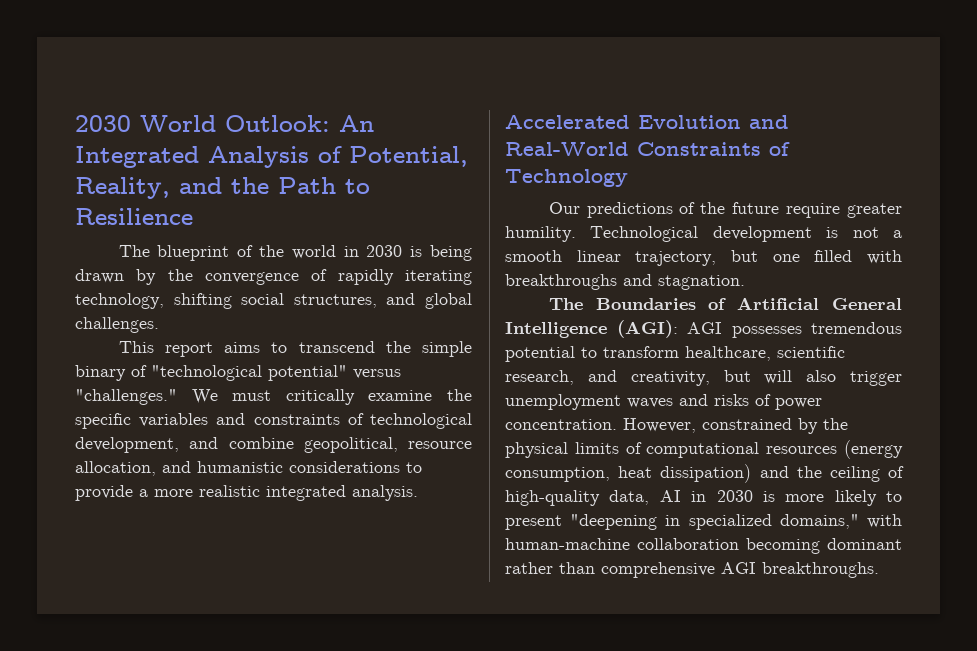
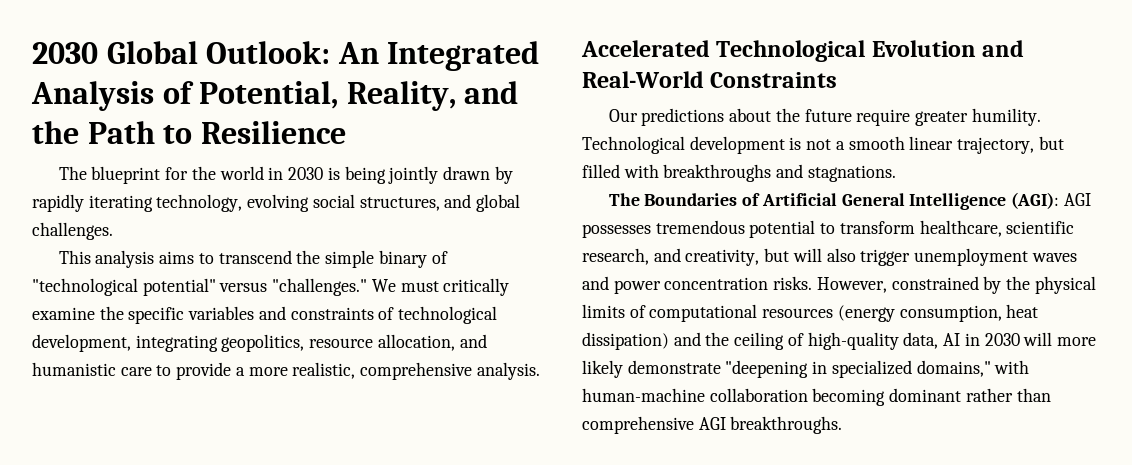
- 2030 World Outlook: An Integrated Analysis of Potential, Reality, and the Path to Resilience
+ 2030 Global Outlook: An Integrated Analysis of Potential, Reality, and the Path to Resilience
- The blueprint of the world in 2030 is being drawn by the convergence of rapidly iterating technology, shifting social structures, and global challenges.
+ The blueprint for the world in 2030 is being jointly drawn by rapidly iterating technology, evolving social structures, and global challenges.
- This report aims to transcend the simple binary of "technological potential" versus "challenges."
+ This analysis aims to transcend the simple binary of "technological potential" versus "challenges."
- We must critically examine the specific variables and constraints of technological development, and combine geopolitical, resource allocation, and humanistic considerations to provide a more realistic integrated analysis.
+ We must critically examine the specific variables and constraints of technological development, integrating geopolitics, resource allocation, and humanistic care to provide a more realistic, comprehensive analysis.
- Accelerated Evolution and Real-World Constraints of Technology
+ Accelerated Technological Evolution and Real-World Constraints
- Our predictions of the future require greater humility.
+ Our predictions about the future require greater humility.
- Technological development is not a smooth linear trajectory, but one filled with breakthroughs and stagnation.
+ Technological development is not a smooth linear trajectory, but filled with breakthroughs and stagnations.
- The Boundaries of Artificial General Intelligence (AGI): AGI possesses tremendous potential to transform healthcare, scientific research, and creativity, but will also trigger unemployment waves and risks of power concentration.
+ The Boundaries of Artificial General Intelligence (AGI): AGI possesses tremendous potential to transform healthcare, scientific research, and creativity, but will also trigger unemployment waves and power concentration risks.
- However, constrained by the physical limits of computational resources (energy consumption, heat dissipation) and the ceiling of high-quality data, AI in 2030 is more likely to present "deepening in specialized domains," with human-machine collaboration becoming dominant rather than comprehensive AGI breakthroughs.
+ However, constrained by the physical limits of computational resources (energy consumption, heat dissipation) and the ceiling of high-quality data, AI in 2030 will more likely demonstrate "deepening in specialized domains," with human-machine collaboration becoming dominant rather than comprehensive AGI breakthroughs.

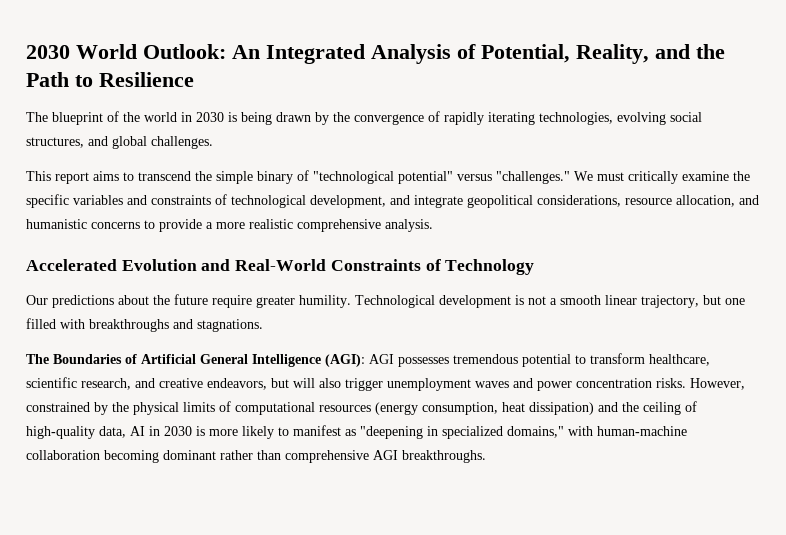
- 2030 Global Outlook: An Integrated Analysis of Potential, Reality, and the Path to Resilience
+ 2030 World Outlook: An Integrated Analysis of Potential, Reality, and the Path to Resilience
- The blueprint for the world in 2030 is being jointly drawn by rapidly iterating technology, evolving social structures, and global challenges.
+ The blueprint of the world in 2030 is being drawn by the convergence of rapidly iterating technologies, evolving social structures, and global challenges.
- This analysis aims to transcend the simple binary of "technological potential" versus "challenges."
+ This report aims to transcend the simple binary of "technological potential" versus "challenges."
- We must critically examine the specific variables and constraints of technological development, integrating geopolitics, resource allocation, and humanistic care to provide a more realistic, comprehensive analysis.
+ We must critically examine the specific variables and constraints of technological development, and integrate geopolitical considerations, resource allocation, and humanistic concerns to provide a more realistic comprehensive analysis.
- Accelerated Technological Evolution and Real-World Constraints
+ Accelerated Evolution and Real-World Constraints of Technology
- Technological development is not a smooth linear trajectory, but filled with breakthroughs and stagnations.
+ Technological development is not a smooth linear trajectory, but one filled with breakthroughs and stagnations.
- The Boundaries of Artificial General Intelligence (AGI): AGI possesses tremendous potential to transform healthcare, scientific research, and creativity, but will also trigger unemployment waves and power concentration risks.
+ The Boundaries of Artificial General Intelligence (AGI): AGI possesses tremendous potential to transform healthcare, scientific research, and creative endeavors, but will also trigger unemployment waves and power concentration risks.
- However, constrained by the physical limits of computational resources (energy consumption, heat dissipation) and the ceiling of high-quality data, AI in 2030 will more likely demonstrate "deepening in specialized domains," with human-machine collaboration becoming dominant rather than comprehensive AGI breakthroughs.
+ However, constrained by the physical limits of computational resources (energy consumption, heat dissipation) and the ceiling of high-quality data, AI in 2030 is more likely to manifest as "deepening in specialized domains," with human-machine collaboration becoming dominant rather than comprehensive AGI breakthroughs.

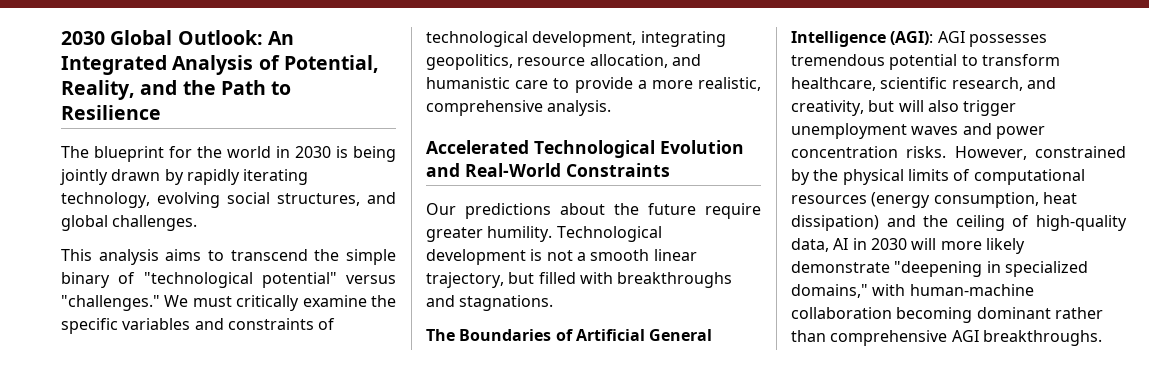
- 2030 World Outlook: An Integrated Analysis of Potential, Reality, and the Path to Resilience
+ 2030 Global Outlook: An Integrated Analysis of Potential, Reality, and the Path to Resilience
- The blueprint of the world in 2030 is being drawn by the convergence of rapidly iterating technologies, evolving social structures, and global challenges.
+ The blueprint for the world in 2030 is being jointly drawn by rapidly iterating technology, evolving social structures, and global challenges.
- This report aims to transcend the simple binary of "technological potential" versus "challenges."
+ This analysis aims to transcend the simple binary of "technological potential" versus "challenges."
- We must critically examine the specific variables and constraints of technological development, and integrate geopolitical considerations, resource allocation, and humanistic concerns to provide a more realistic comprehensive analysis.
+ We must critically examine the specific variables and constraints of technological development, integrating geopolitics, resource allocation, and humanistic care to provide a more realistic, comprehensive analysis.
- Accelerated Evolution and Real-World Constraints of Technology
+ Accelerated Technological Evolution and Real-World Constraints
- Technological development is not a smooth linear trajectory, but one filled with breakthroughs and stagnations.
+ Technological development is not a smooth linear trajectory, but filled with breakthroughs and stagnations.
- The Boundaries of Artificial General Intelligence (AGI): AGI possesses tremendous potential to transform healthcare, scientific research, and creative endeavors, but will also trigger unemployment waves and power concentration risks.
+ The Boundaries of Artificial General Intelligence (AGI): AGI possesses tremendous potential to transform healthcare, scientific research, and creativity, but will also trigger unemployment waves and power concentration risks.
- However, constrained by the physical limits of computational resources (energy consumption, heat dissipation) and the ceiling of high-quality data, AI in 2030 is more likely to manifest as "deepening in specialized domains," with human-machine collaboration becoming dominant rather than comprehensive AGI breakthroughs.
+ However, constrained by the physical limits of computational resources (energy consumption, heat dissipation) and the ceiling of high-quality data, AI in 2030 will more likely demonstrate "deepening in specialized domains," with human-machine collaboration becoming dominant rather than comprehensive AGI breakthroughs.

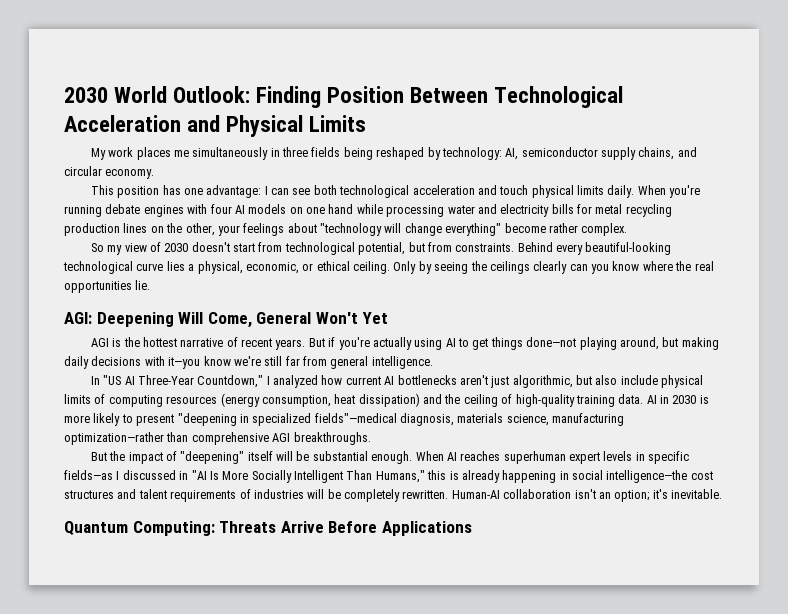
- 2030 Global Outlook: An Integrated Analysis of Potential, Reality, and the Path to Resilience
- The blueprint for the world in 2030 is being jointly drawn by rapidly iterating technology, evolving social structures, and global challenges.
- This analysis aims to transcend the simple binary of "technological potential" versus "challenges." We must critically examine the specific variables and constraints of technological development, integrating geopolitics, resource allocation, and humanistic care to provide a more realistic, comprehensive analysis.
- Accelerated Technological Evolution and Real-World Constraints
- Our predictions about the future require greater humility. Technological development is not a smooth linear trajectory, but filled with breakthroughs and stagnations.
- The Boundaries of Artificial General Intelligence (AGI): AGI possesses tremendous potential to transform healthcare, scientific research, and creativity, but will also trigger unemployment waves and power concentration risks. However, constrained by the physical limits of computational resources (energy consumption, heat dissipation) and the ceiling of high-quality data, AI in 2030 will more likely demonstrate "deepening in specialized domains," with human-machine collaboration becoming dominant rather than comprehensive AGI breakthroughs.
+ 2030 World Outlook: Finding Position Between Technological Acceleration and Physical Limits
+ My work places me simultaneously in three fields being reshaped by technology: AI, semiconductor supply chains, and circular economy.
+ This position has one advantage: I can see both technological acceleration and touch physical limits daily. When you're running debate engines with four AI models on one hand while processing water and electricity bills for metal recycling production lines on the other, your feelings about "technology will change everything" become rather complex.
+ So my view of 2030 doesn't start from technological potential, but from constraints. Behind every beautiful-looking technological curve lies a physical, economic, or ethical ceiling. Only by seeing the ceilings clearly can you know where the real opportunities lie.
+ AGI: Deepening Will Come, General Won't Yet
+ AGI is the hottest narrative of recent years. But if you're actually using AI to get things done—not playing around, but making daily decisions with it—you know we're still far from general intelligence.
+ In "US AI Three-Year Countdown," I analyzed how current AI bottlenecks aren't just algorithmic, but also include physical limits of computing resources (energy consumption, heat dissipation) and the ceiling of high-quality training data. AI in 2030 is more likely to present "deepening in specialized fields"—medical diagnosis, materials science, manufacturing optimization—rather than comprehensive AGI breakthroughs.
+ But the impact of "deepening" itself will be substantial enough. When AI reaches superhuman expert levels in specific fields—as I discussed in "AI Is More Socially Intelligent Than Humans," this is already happening in social intelligence—the cost structures and talent requirements of industries will be completely rewritten. Human-AI collaboration isn't an option; it's inevitable.
+ Quantum Computing: Threats Arrive Before Applications

